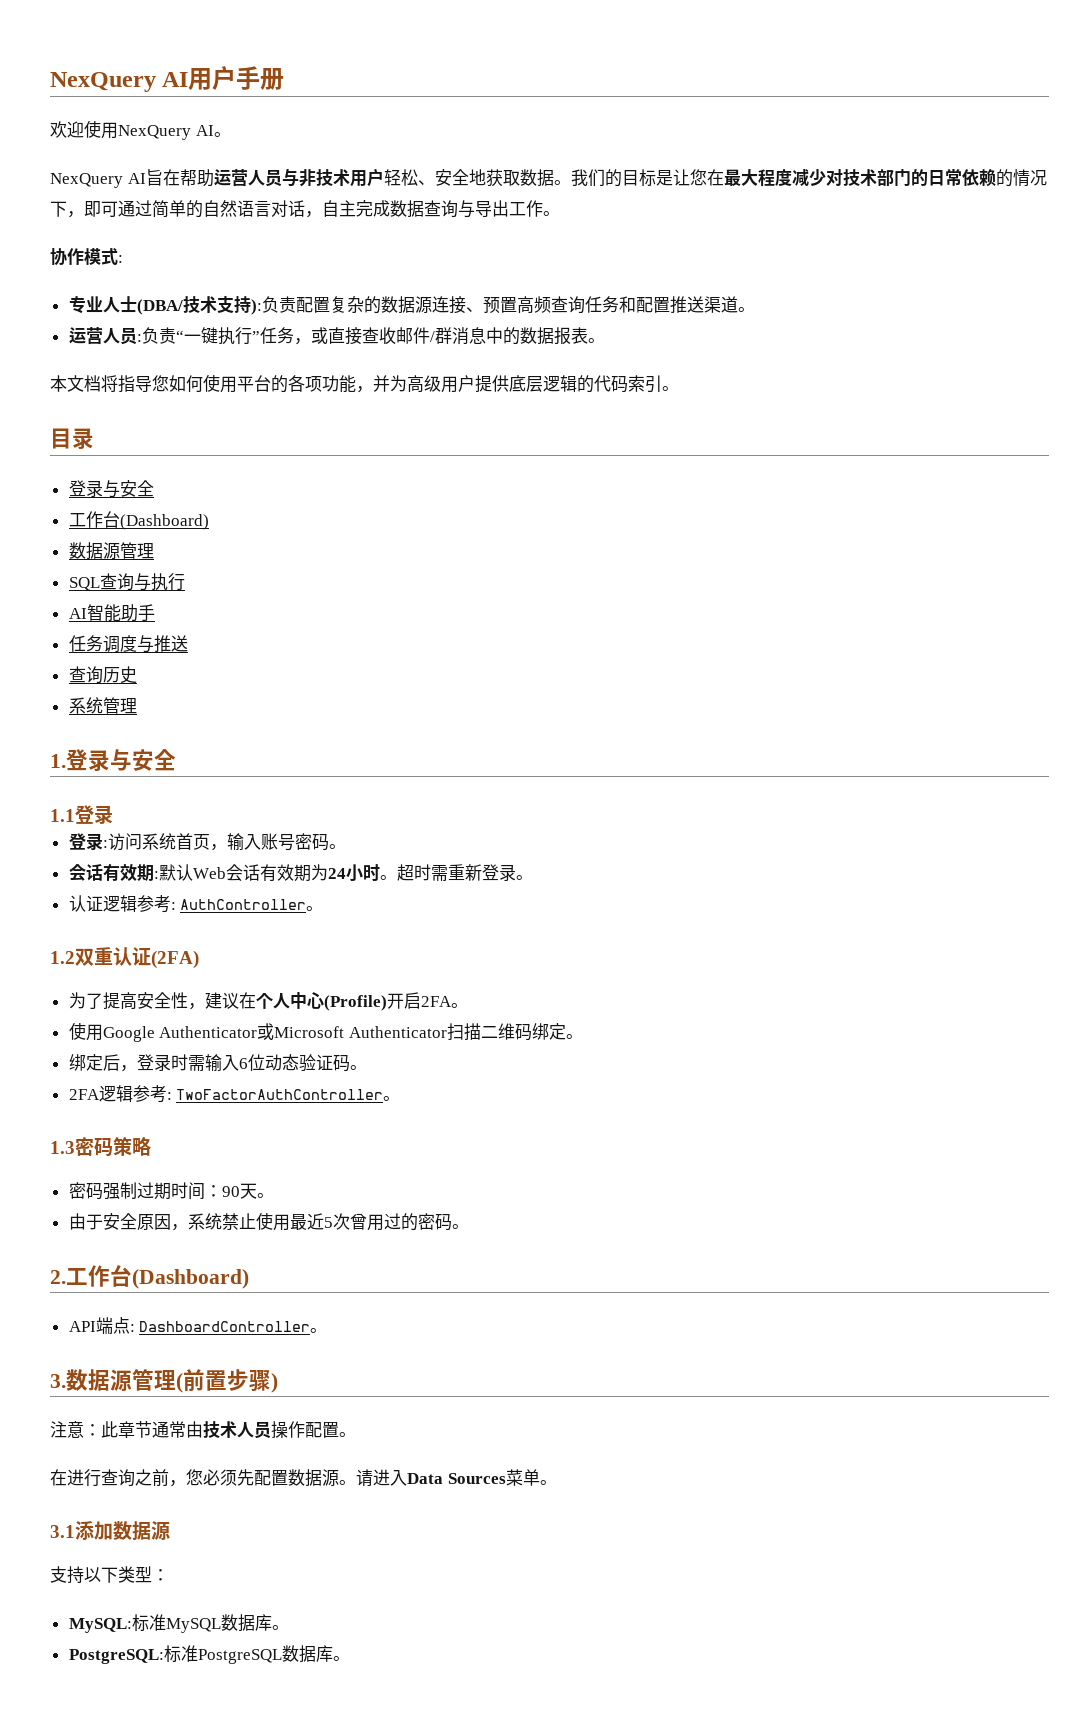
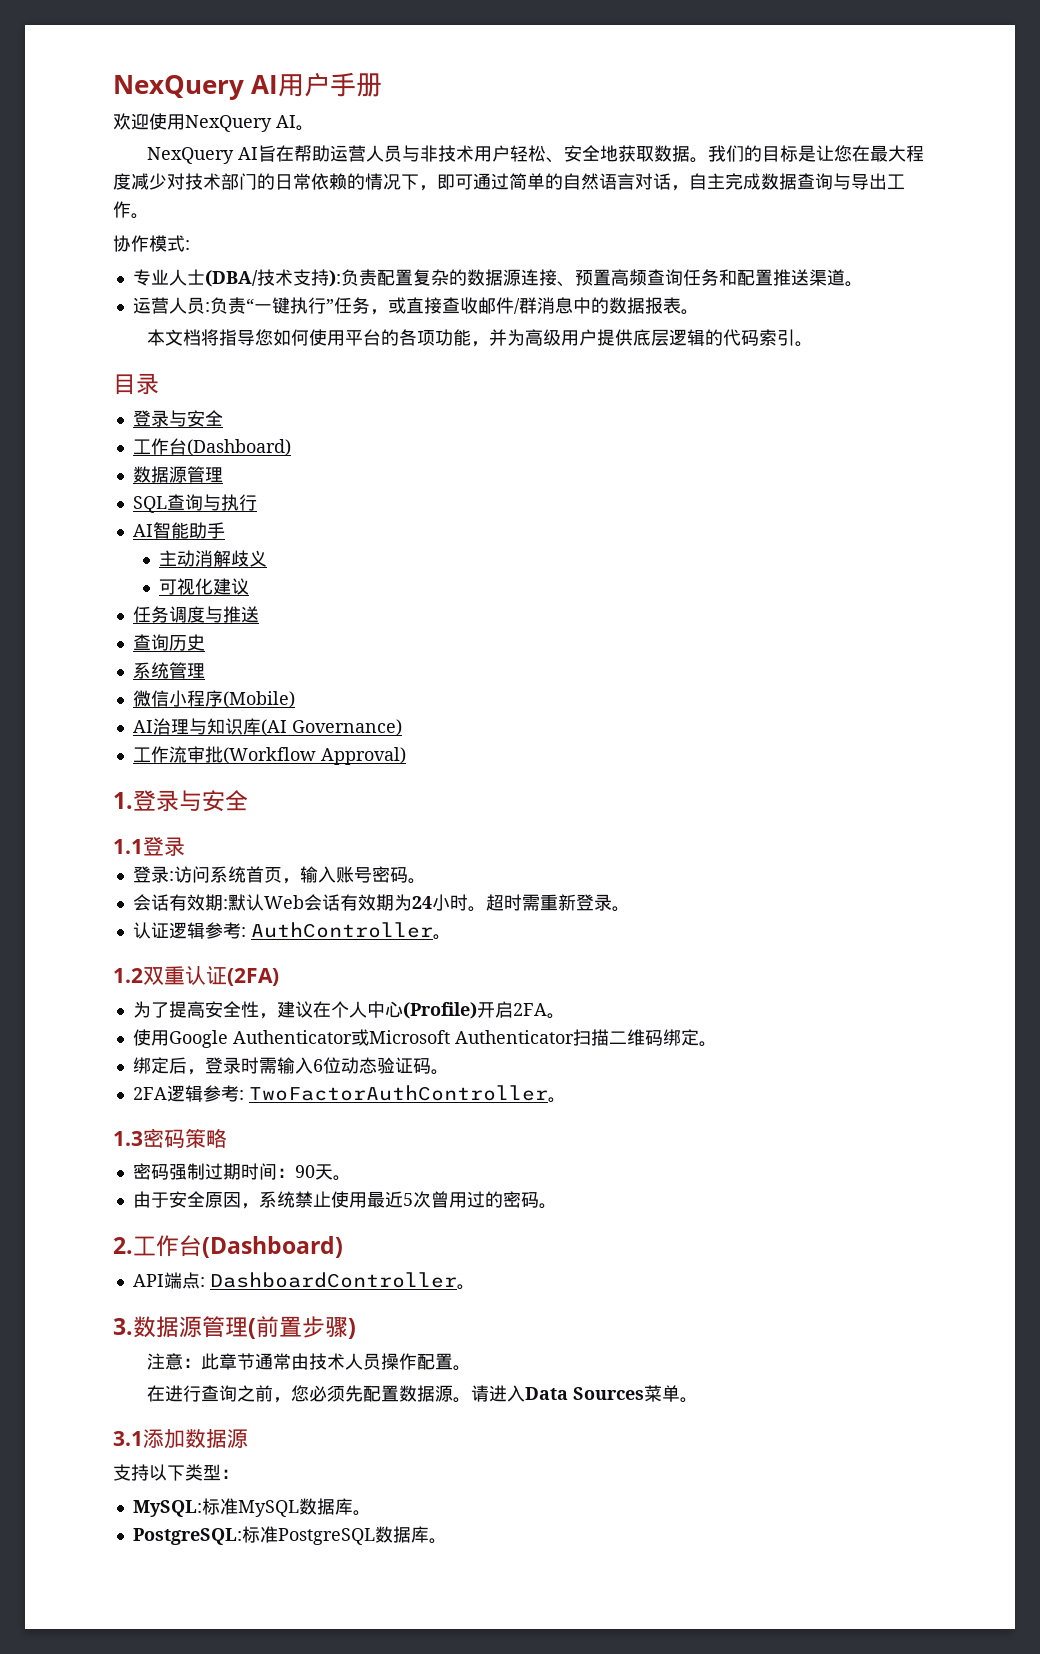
+ 主动消解歧义
+ 可视化建议
+ 微信小程序(Mobile)
+ AI治理与知识库(AI Governance)
+ 工作流审批(Workflow Approval)

